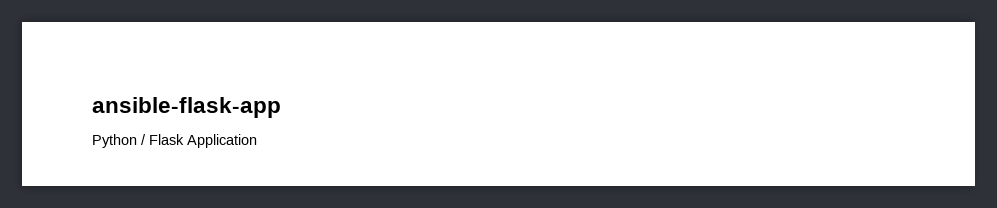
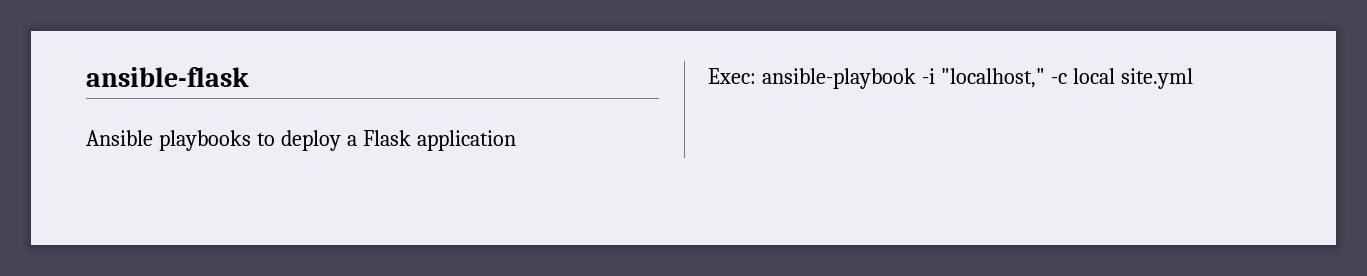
- ansible-flask-app
- Python / Flask Application
+ ansible-flask
+ Ansible playbooks to deploy a Flask application
+ Exec: ansible-playbook -i "localhost," -c local site.yml

